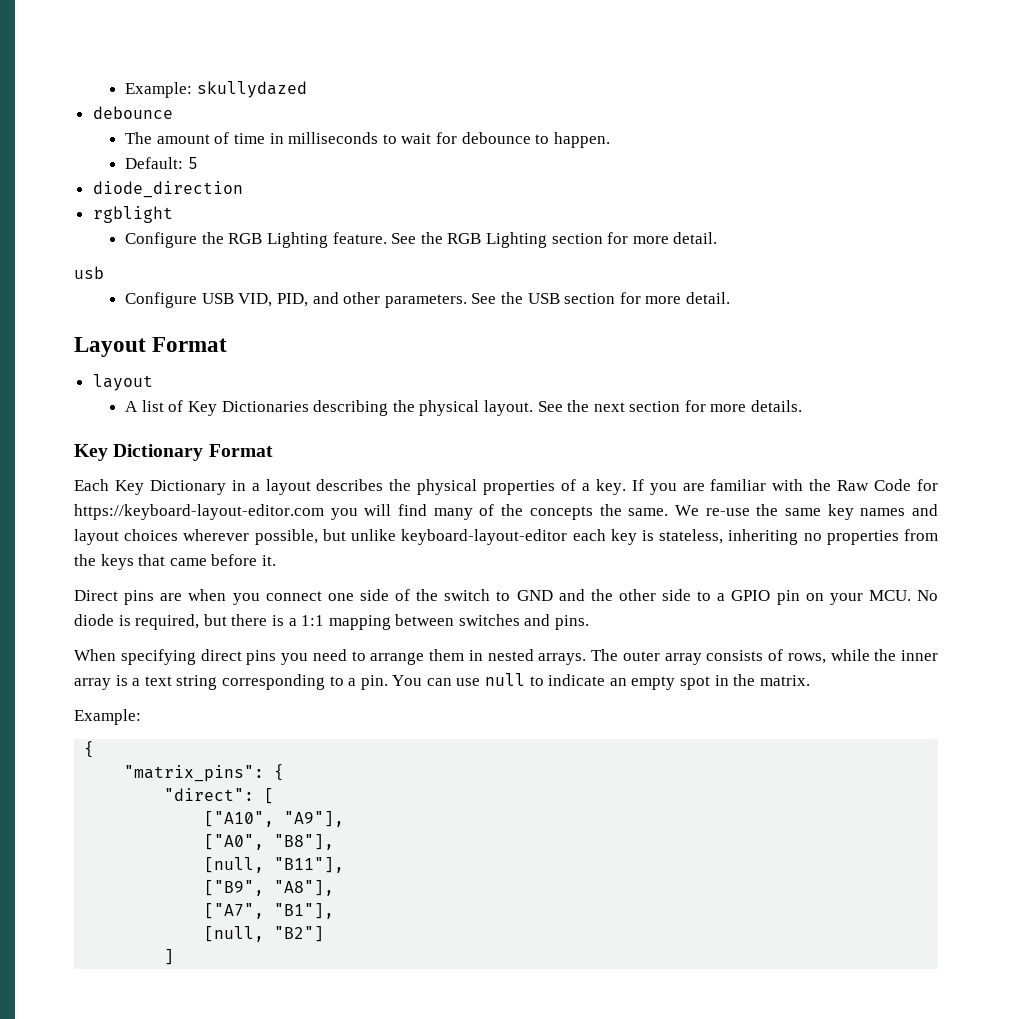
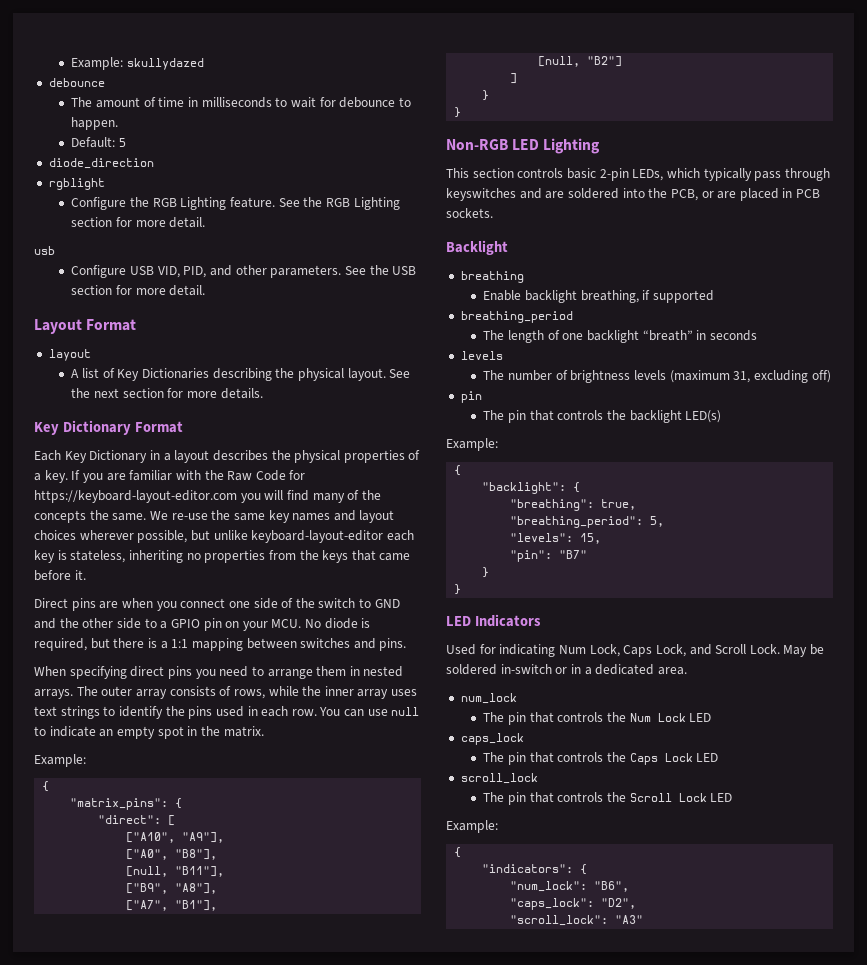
- The outer array consists of rows, while the inner array is a text string corresponding to a pin.
+ The outer array consists of rows, while the inner array uses text strings to identify the pins used in each row.
  ]
+ }
+ }
+ Non-RGB LED Lighting
+ This section controls basic 2-pin LEDs, which typically pass through keyswitches and are soldered into the PCB, or are placed in PCB sockets.
+ Backlight
+ breathing
+ Enable backlight breathing, if supported
+ breathing_period
+ The length of one backlight “breath” in seconds
+ levels
+ The number of brightness levels (maximum 31, excluding off)
+ pin
+ The pin that controls the backlight LED(s)
+ Example:
+ {
+ "backlight": {
+ "breathing": true,
+ "breathing_period": 5,
+ "levels": 15,
+ "pin": "B7"
+ }
+ }
+ LED Indicators
+ Used for indicating Num Lock, Caps Lock, and Scroll Lock. May be soldered in-switch or in a dedicated area.
+ num_lock
+ The pin that controls the Num Lock LED
+ caps_lock
+ The pin that controls the Caps Lock LED
+ scroll_lock
+ The pin that controls the Scroll Lock LED
+ Example:
+ {
+ "indicators": {
+ "num_lock": "B6",
+ "caps_lock": "D2",
+ "scroll_lock": "A3"

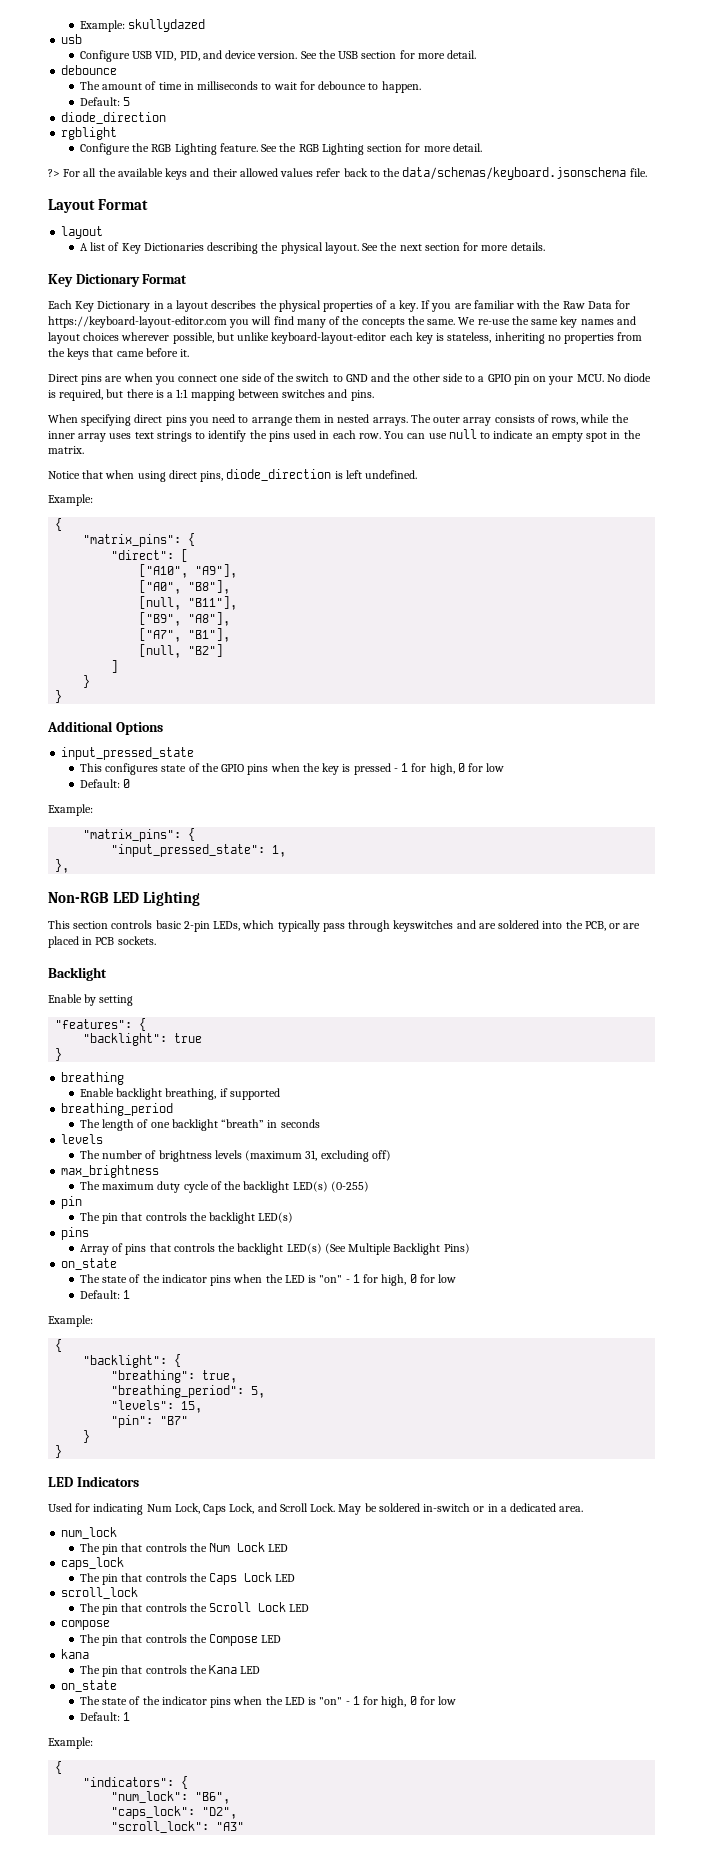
+ usb
+ Configure USB VID, PID, and device version. See the USB section for more detail.
- usb
- Configure USB VID, PID, and other parameters. See the USB section for more detail.
+ ?> For all the available keys and their allowed values refer back to the data/schemas/keyboard.jsonschema file.
- If you are familiar with the Raw Code for https://keyboard-layout-editor.com you will find many of the concepts the same.
+ If you are familiar with the Raw Data for https://keyboard-layout-editor.com you will find many of the concepts the same.
+ Notice that when using direct pins, diode_direction is left undefined.
+ Additional Options
+ input_pressed_state
+ This configures state of the GPIO pins when the key is pressed - 1 for high, 0 for low
+ Default: 0
+ Example:
+ "matrix_pins": {
+ "input_pressed_state": 1,
+ },
+ Enable by setting
+ "features": {
+ "backlight": true
+ }
+ max_brightness
+ The maximum duty cycle of the backlight LED(s) (0-255)
  The pin that controls the backlight LED(s)
+ pins
+ Array of pins that controls the backlight LED(s) (See Multiple Backlight Pins)
+ on_state
+ The state of the indicator pins when the LED is "on" - 1 for high, 0 for low
+ Default: 1
+ compose
+ The pin that controls the Compose LED
+ kana
+ The pin that controls the Kana LED
+ on_state
+ The state of the indicator pins when the LED is "on" - 1 for high, 0 for low
+ Default: 1

